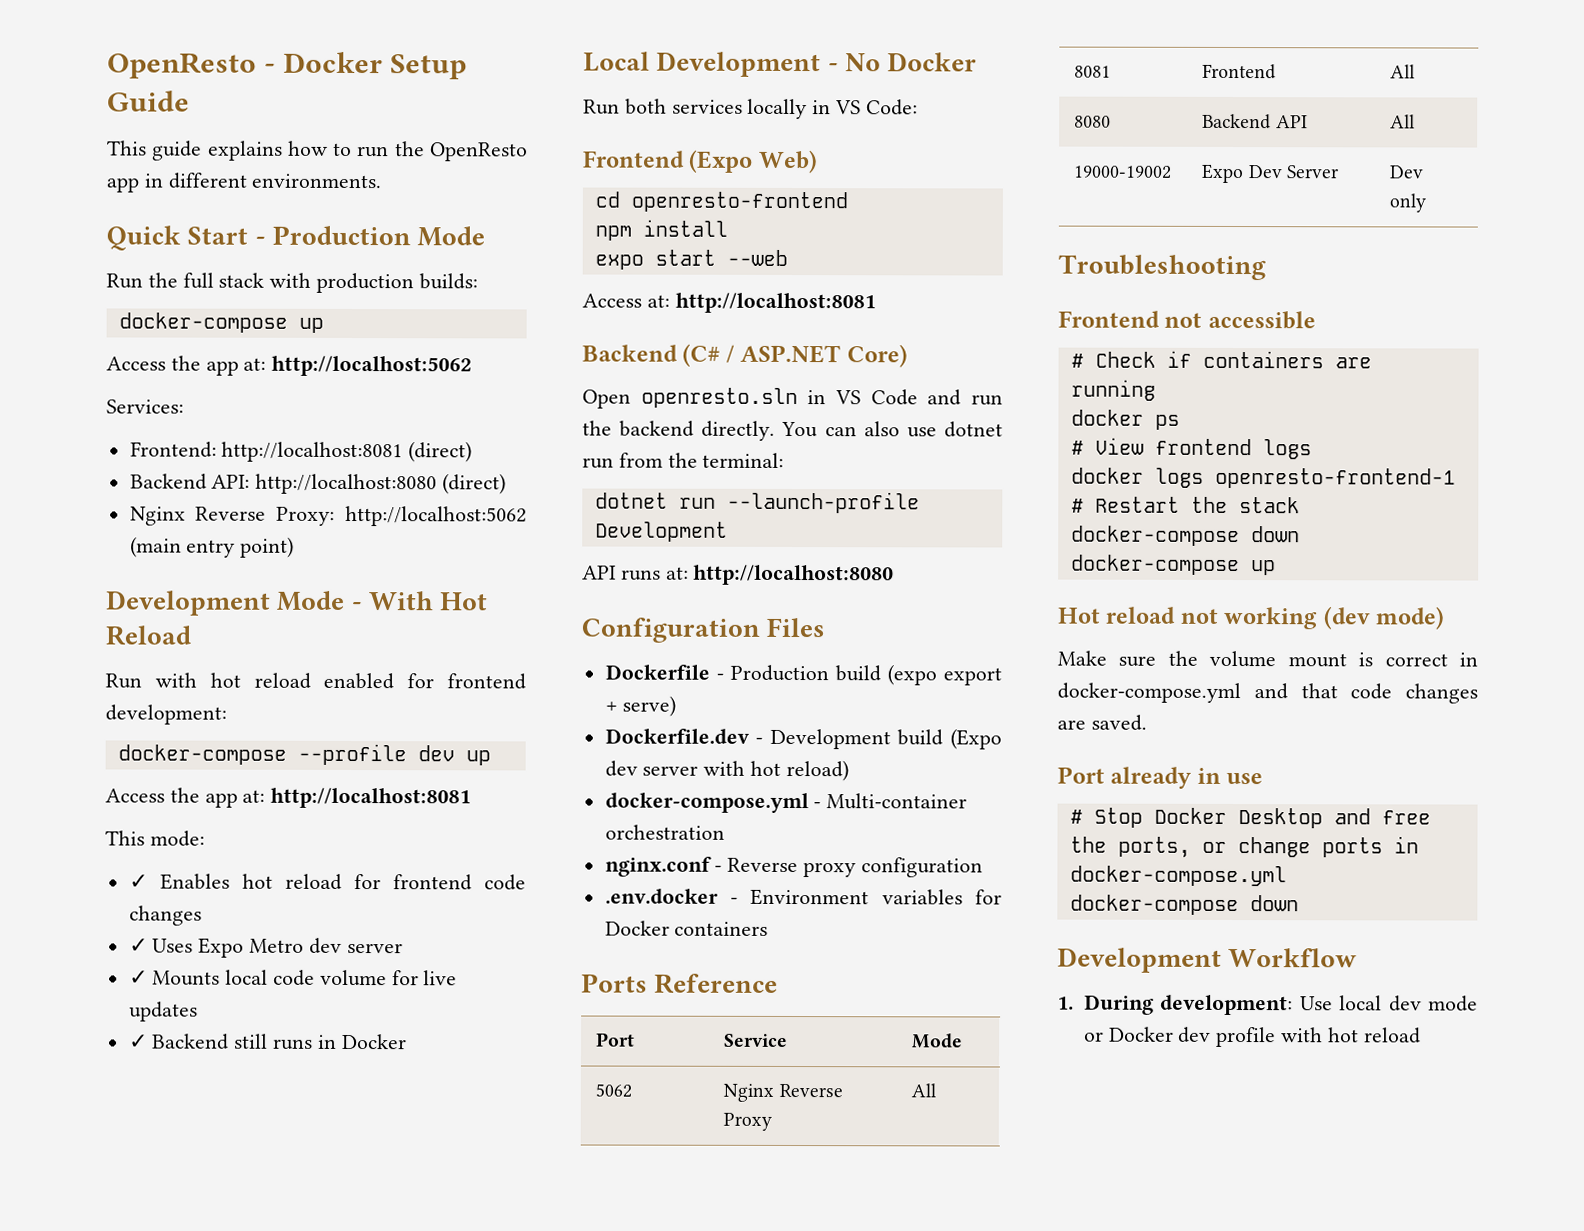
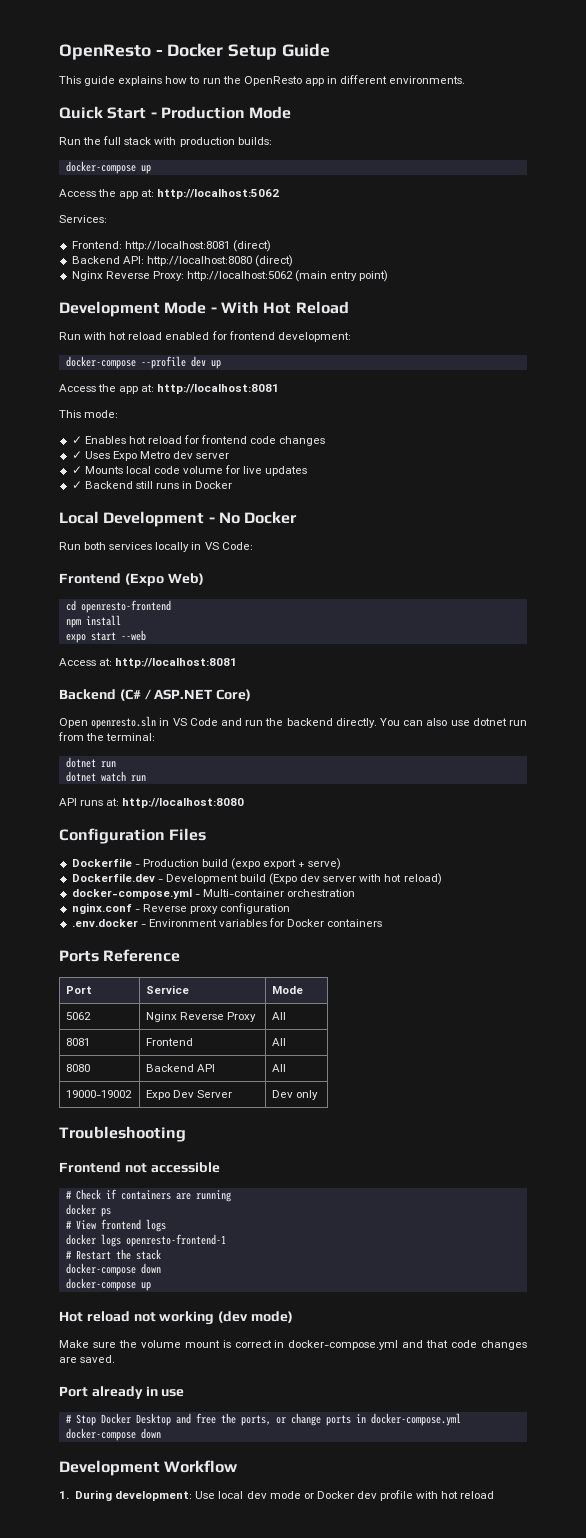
  You can also use dotnet run from the terminal:
- dotnet run --launch-profile Development
+ dotnet run
+ dotnet watch run

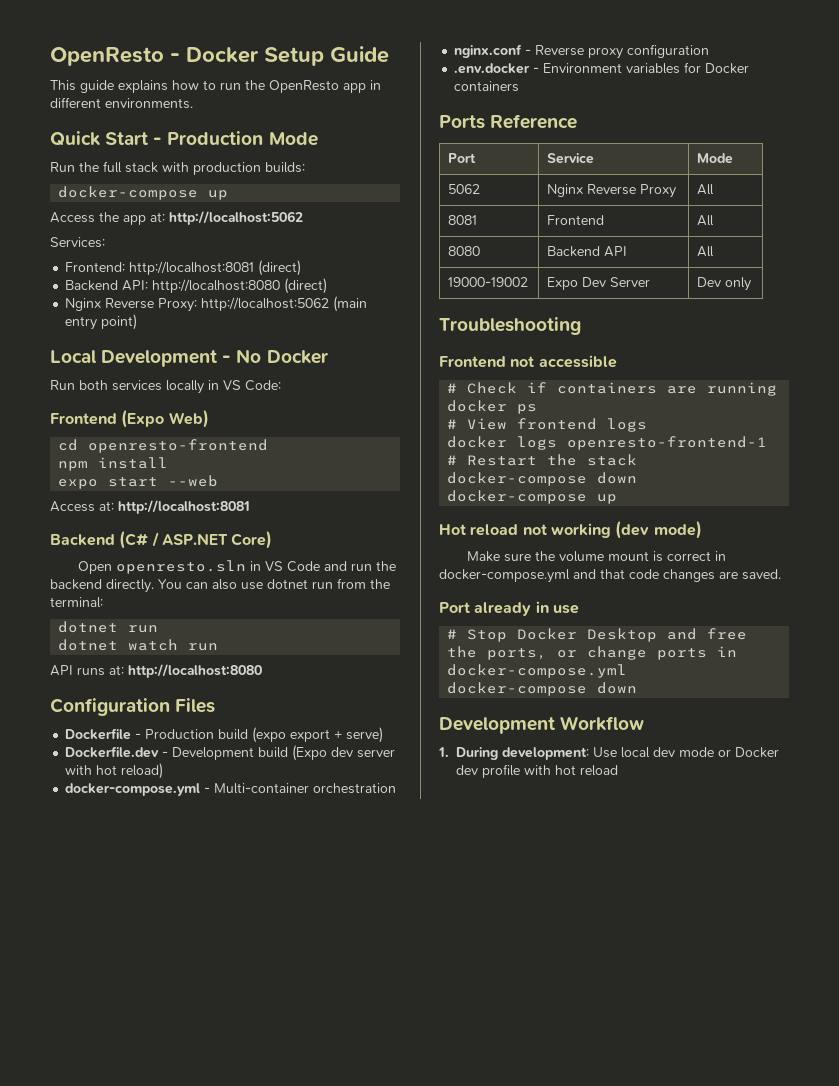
- Development Mode - With Hot Reload
- Run with hot reload enabled for frontend development:
- docker-compose --profile dev up
- Access the app at: http://localhost:8081
- This mode:
- ✓ Enables hot reload for frontend code changes
- ✓ Uses Expo Metro dev server
- ✓ Mounts local code volume for live updates
- ✓ Backend still runs in Docker

